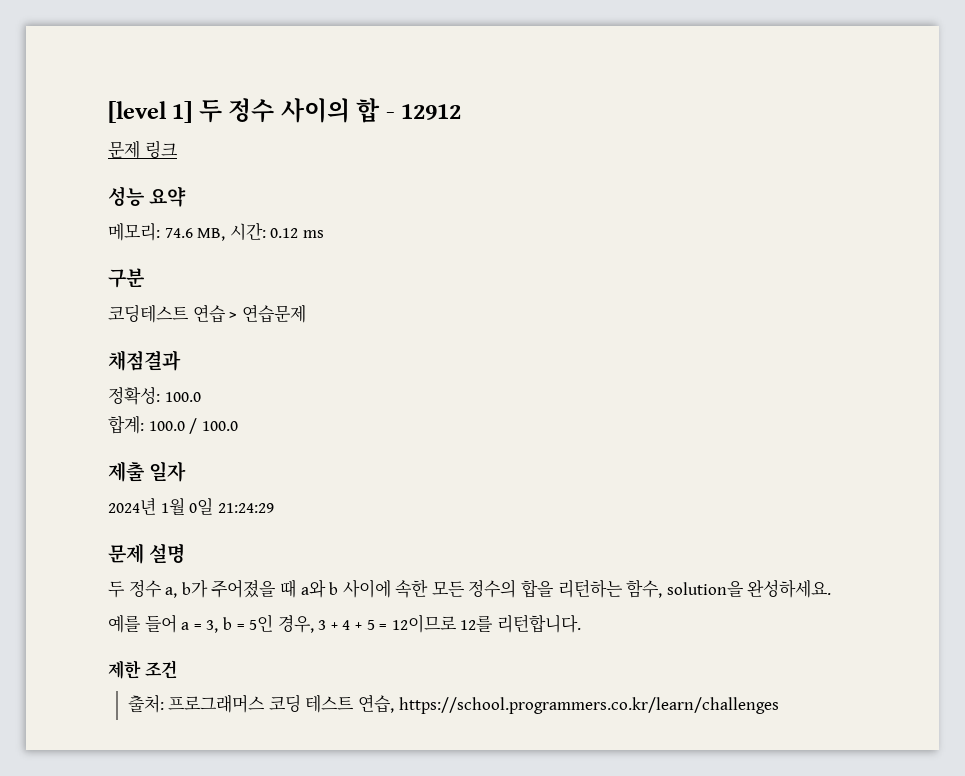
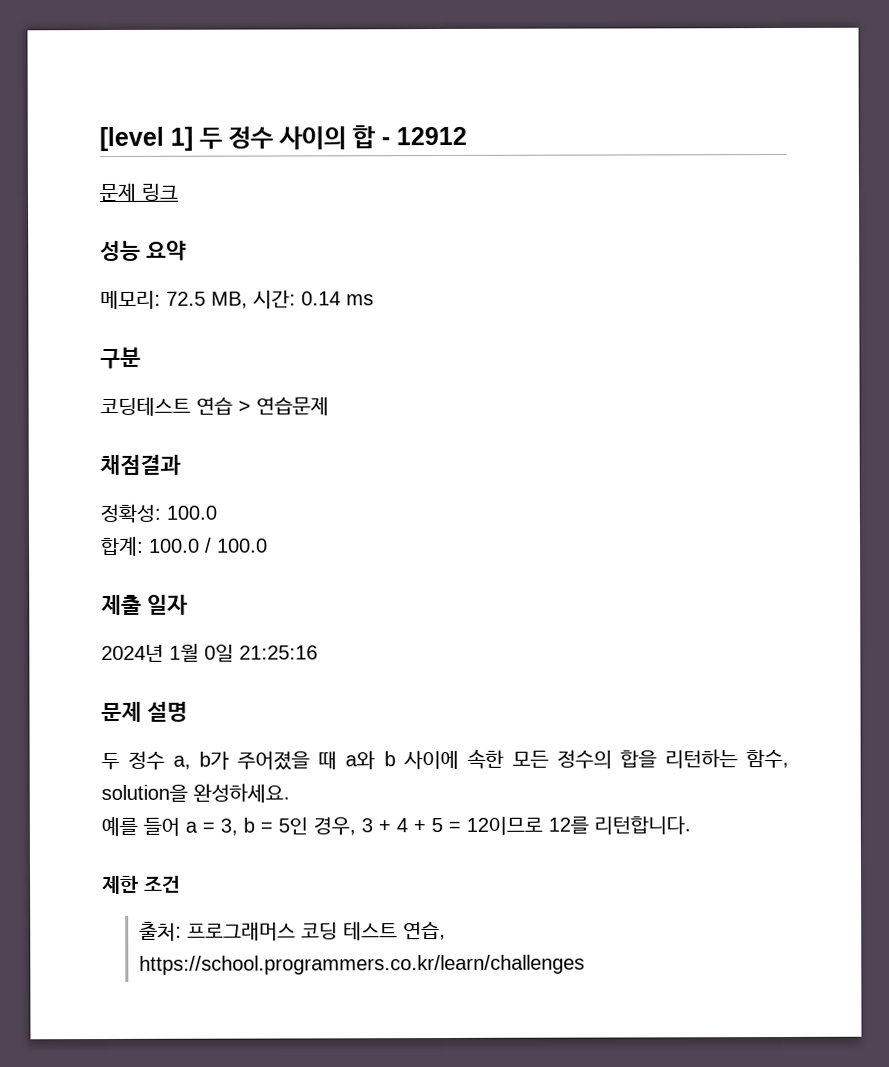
- 메모리: 74.6 MB, 시간: 0.12 ms
+ 메모리: 72.5 MB, 시간: 0.14 ms
- 2024년 1월 0일 21:24:29
+ 2024년 1월 0일 21:25:16

